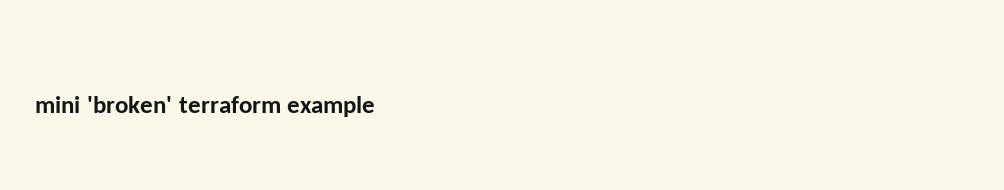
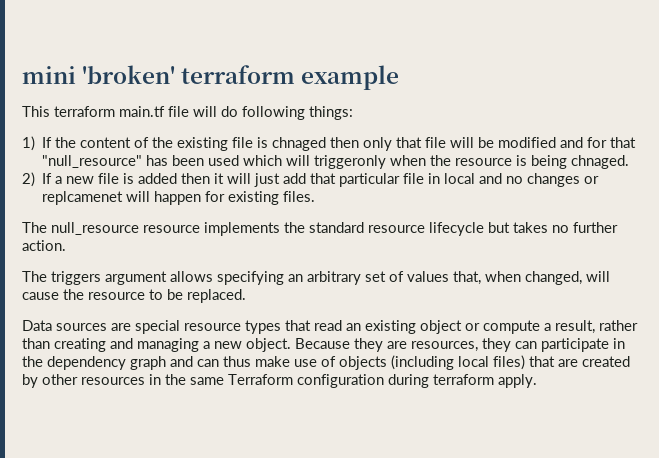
+ This terraform main.tf file will do following things:
+ 1) If the content of the existing file is chnaged then only that file will be modified and for that "null_resource" has been used which will triggeronly when the resource is being chnaged.
+ 2) If a new file is added then it will just add that particular file in local and no changes or replcamenet will happen for existing files.
+ The null_resource resource implements the standard resource lifecycle but takes no further action.
+ The triggers argument allows specifying an arbitrary set of values that, when changed, will cause the resource to be replaced.
+ Data sources are special resource types that read an existing object or compute a result, rather than creating and managing a new object. Because they are resources, they can participate in the dependency graph and can thus make use of objects (including local files) that are created by other resources in the same Terraform configuration during terraform apply.

